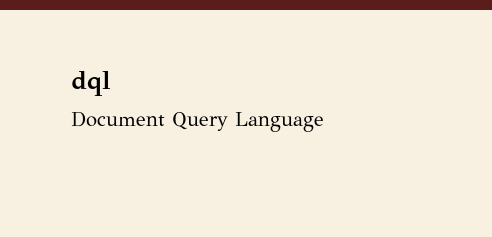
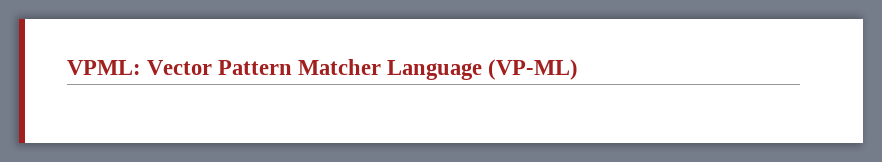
- dql
- Document Query Language
+ VPML: Vector Pattern Matcher Language (VP-ML)

